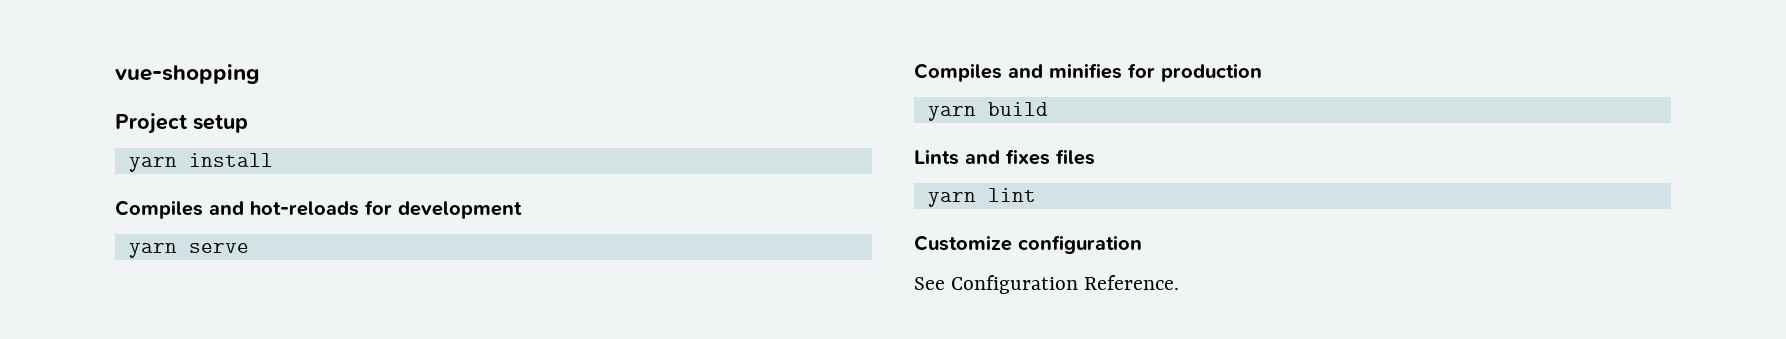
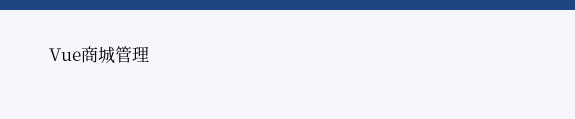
- vue-shopping
- Project setup
- yarn install
- Compiles and hot-reloads for development
- yarn serve
- Compiles and minifies for production
- yarn build
- Lints and fixes files
- yarn lint
- Customize configuration
- See Configuration Reference.
+ Vue商城管理

